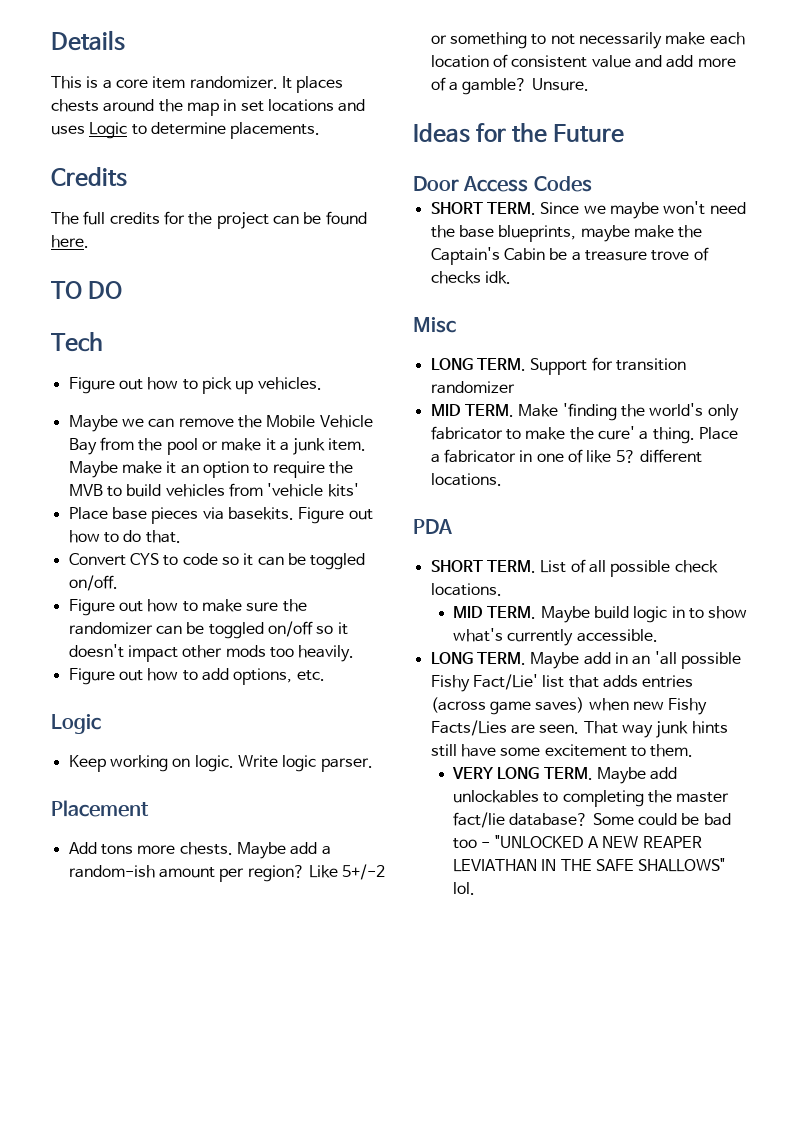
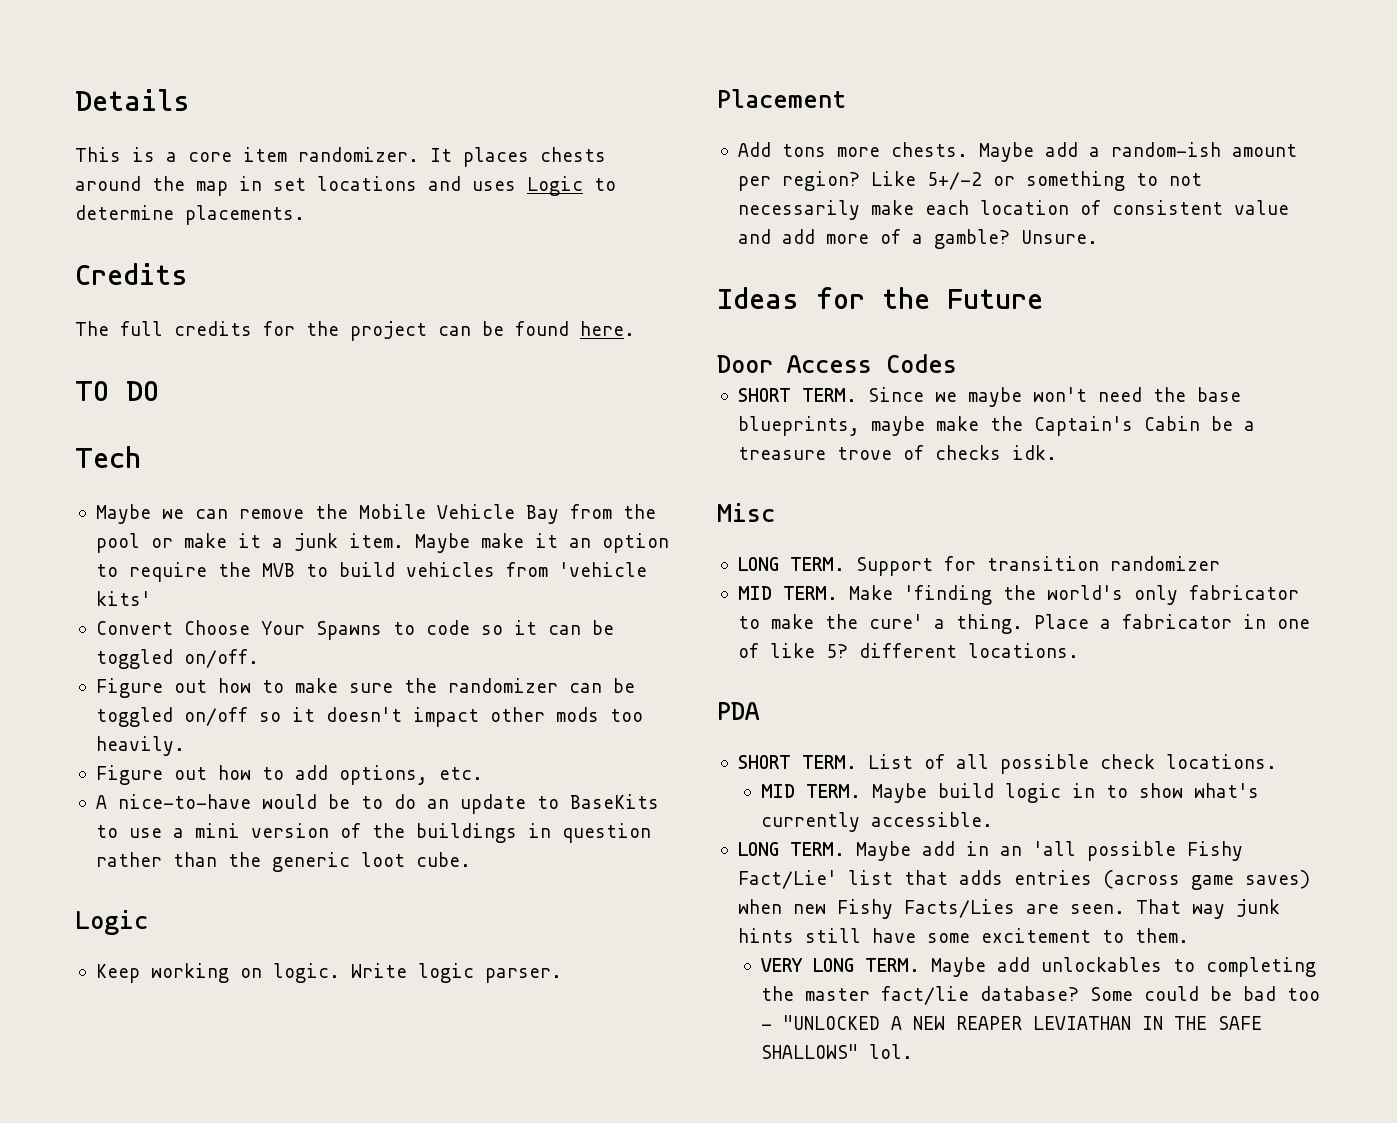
- Figure out how to pick up vehicles.
- Place base pieces via basekits. Figure out how to do that.
- Convert CYS to code so it can be toggled on/off.
+ Convert Choose Your Spawns to code so it can be toggled on/off.
+ A nice-to-have would be to do an update to BaseKits to use a mini version of the buildings in question rather than the generic loot cube.

